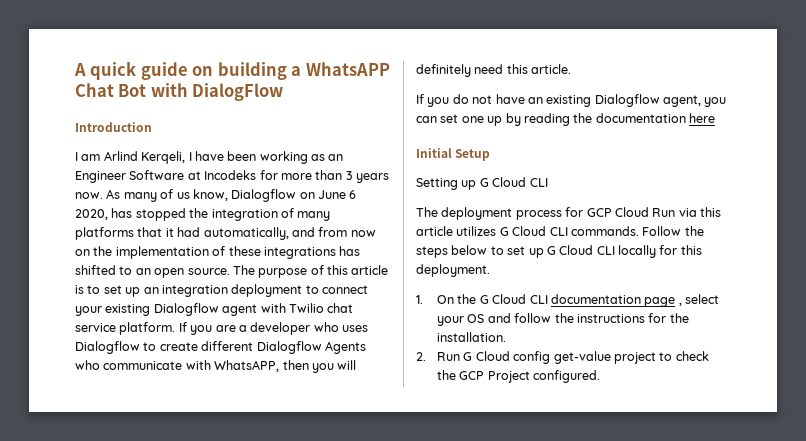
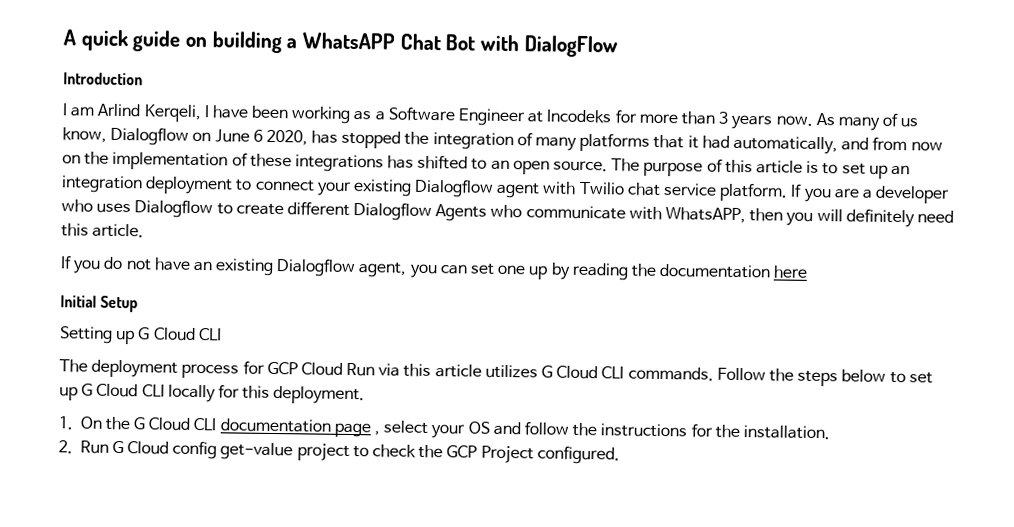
- I am Arlind Kerqeli, I have been working as an Engineer Software at Incodeks for more than 3 years now.
+ I am Arlind Kerqeli, I have been working as a Software Engineer at Incodeks for more than 3 years now.

